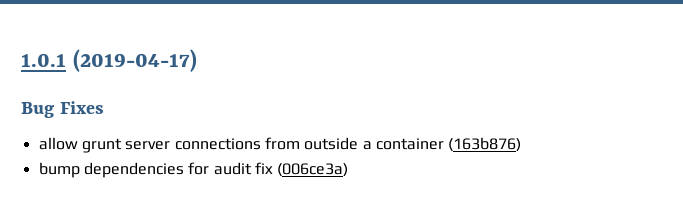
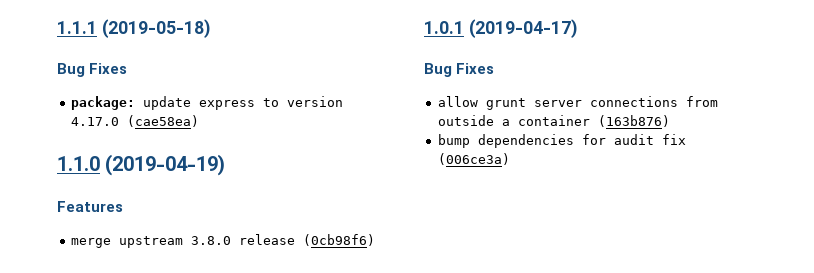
+ 1.1.1 (2019-05-18)
+ Bug Fixes
+ package: update express to version 4.17.0 (cae58ea)
+ 1.1.0 (2019-04-19)
+ Features
+ merge upstream 3.8.0 release (0cb98f6)

